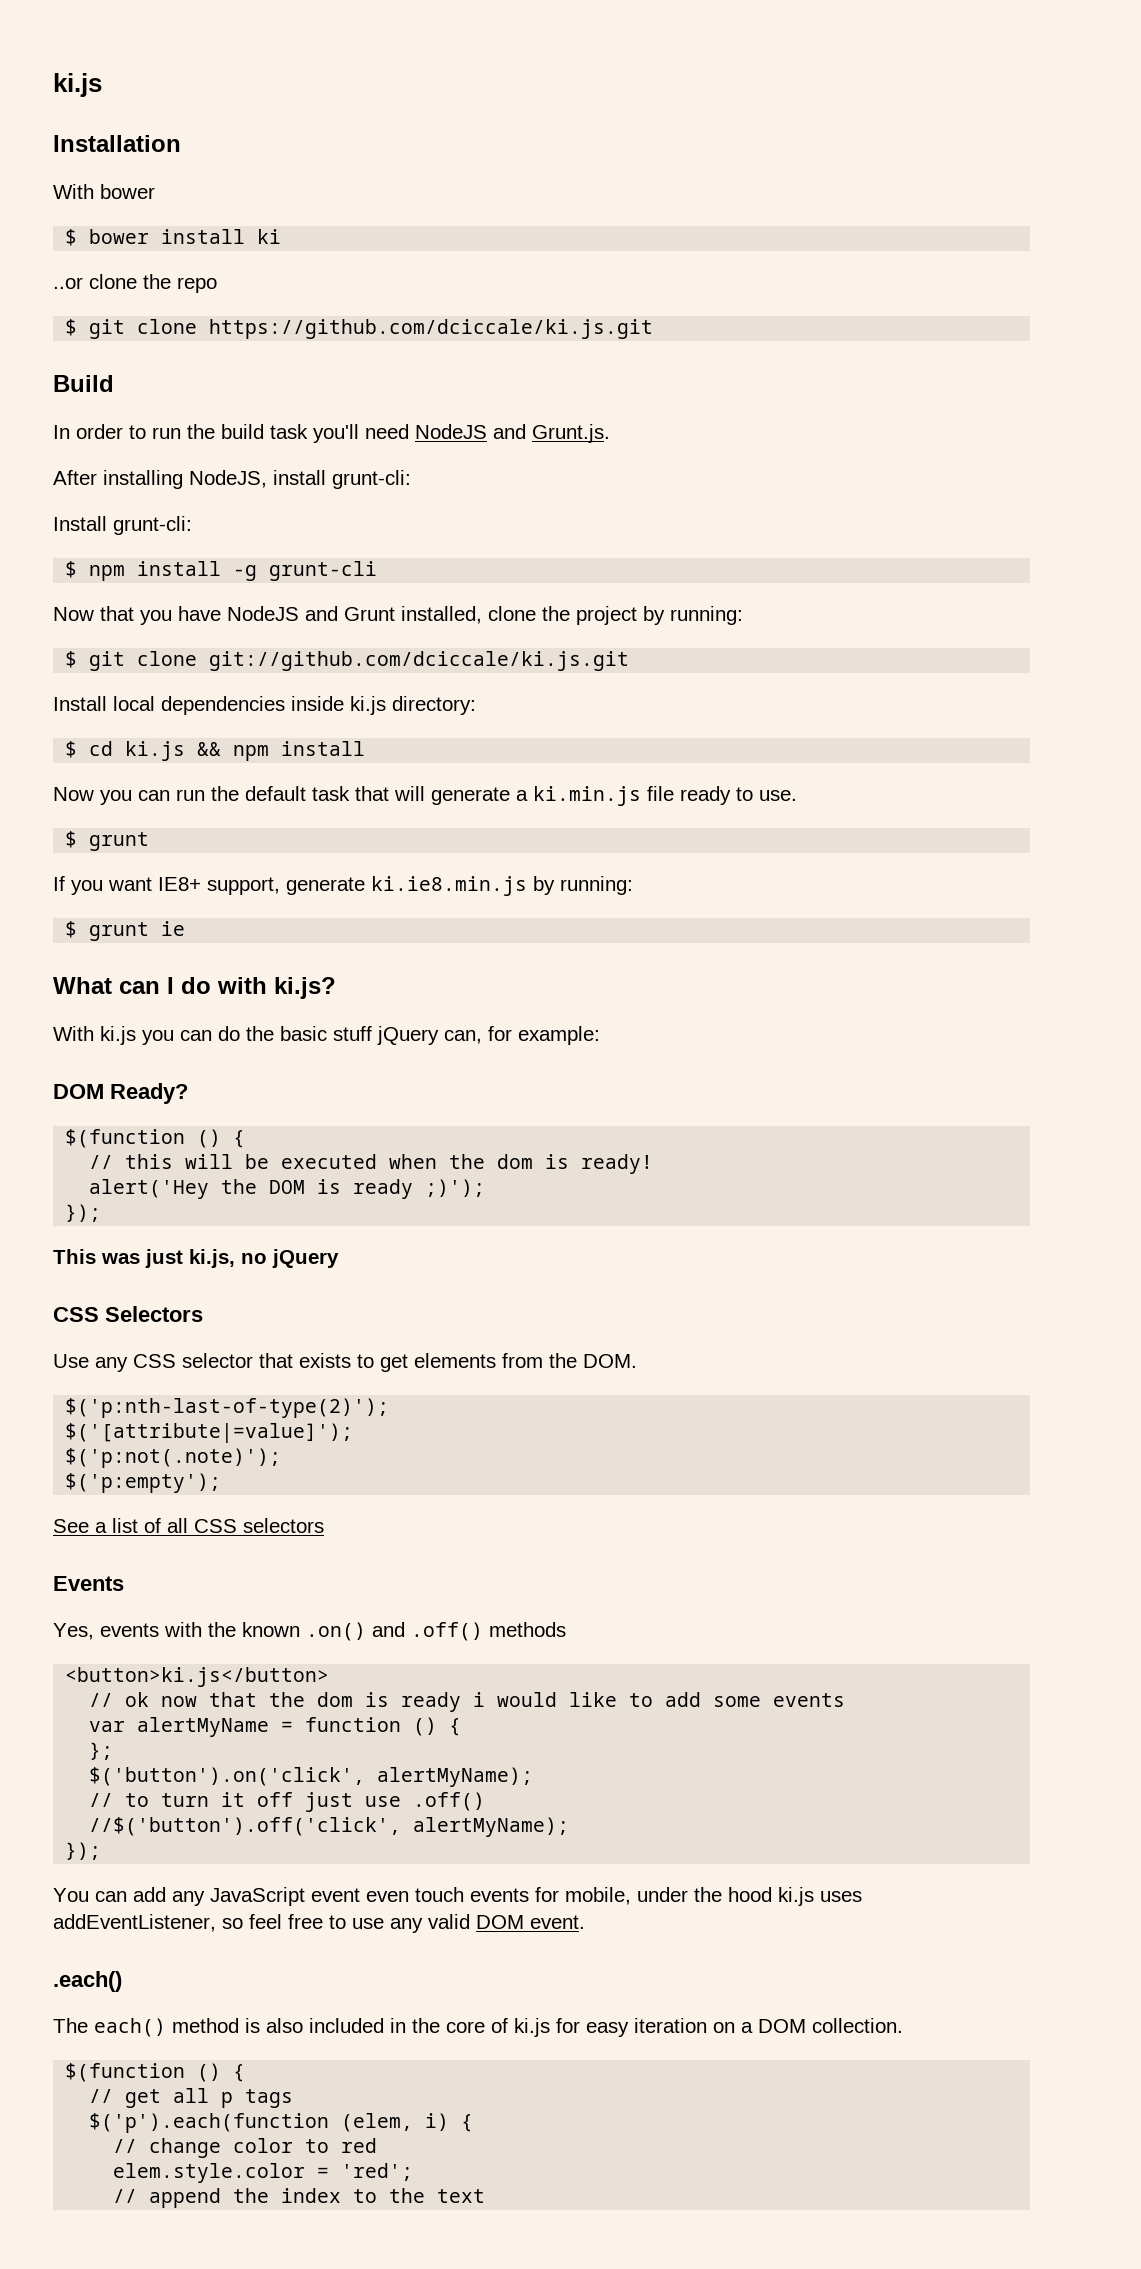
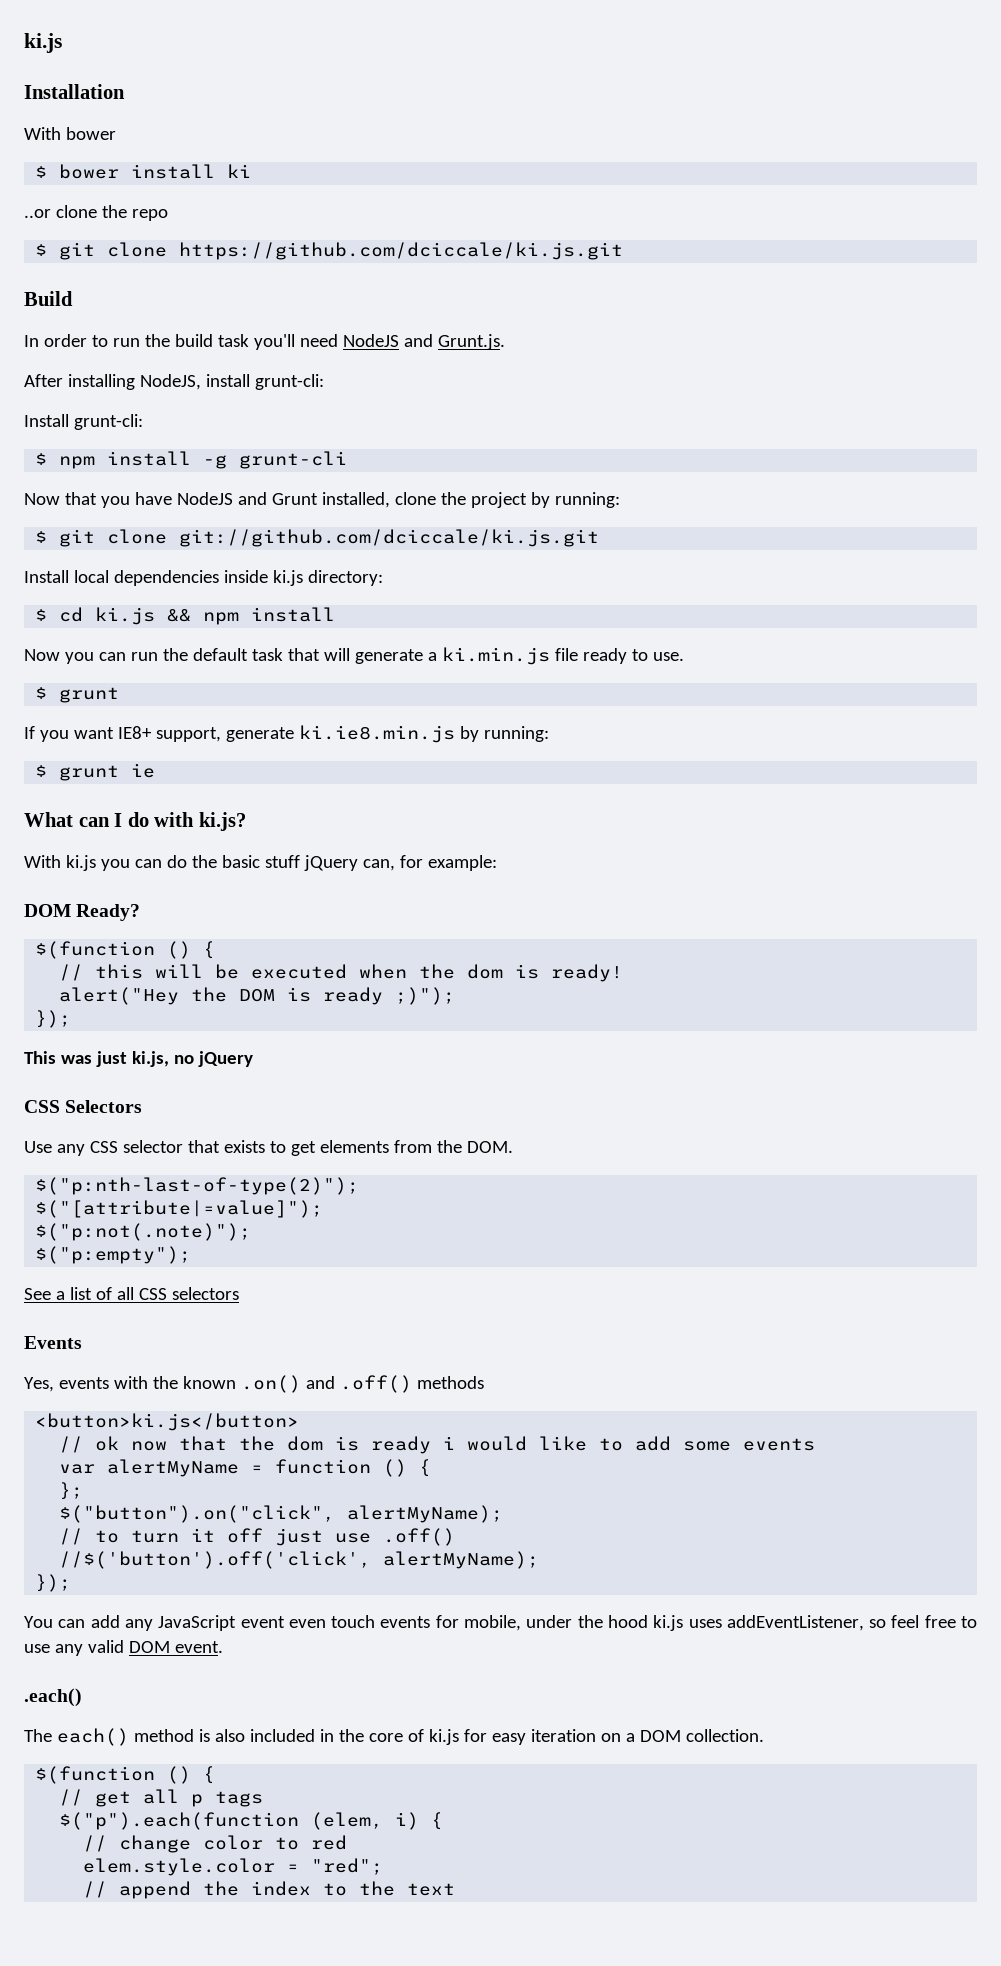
- alert('Hey the DOM is ready ;)');
+ alert("Hey the DOM is ready ;)");
- $('p:nth-last-of-type(2)');
- $('[attribute|=value]');
- $('p:not(.note)');
- $('p:empty');
+ $("p:nth-last-of-type(2)");
+ $("[attribute|=value]");
+ $("p:not(.note)");
+ $("p:empty");
- $('button').on('click', alertMyName);
+ $("button").on("click", alertMyName);
- $('p').each(function (elem, i) {
+ $("p").each(function (elem, i) {
- elem.style.color = 'red';
+ elem.style.color = "red";

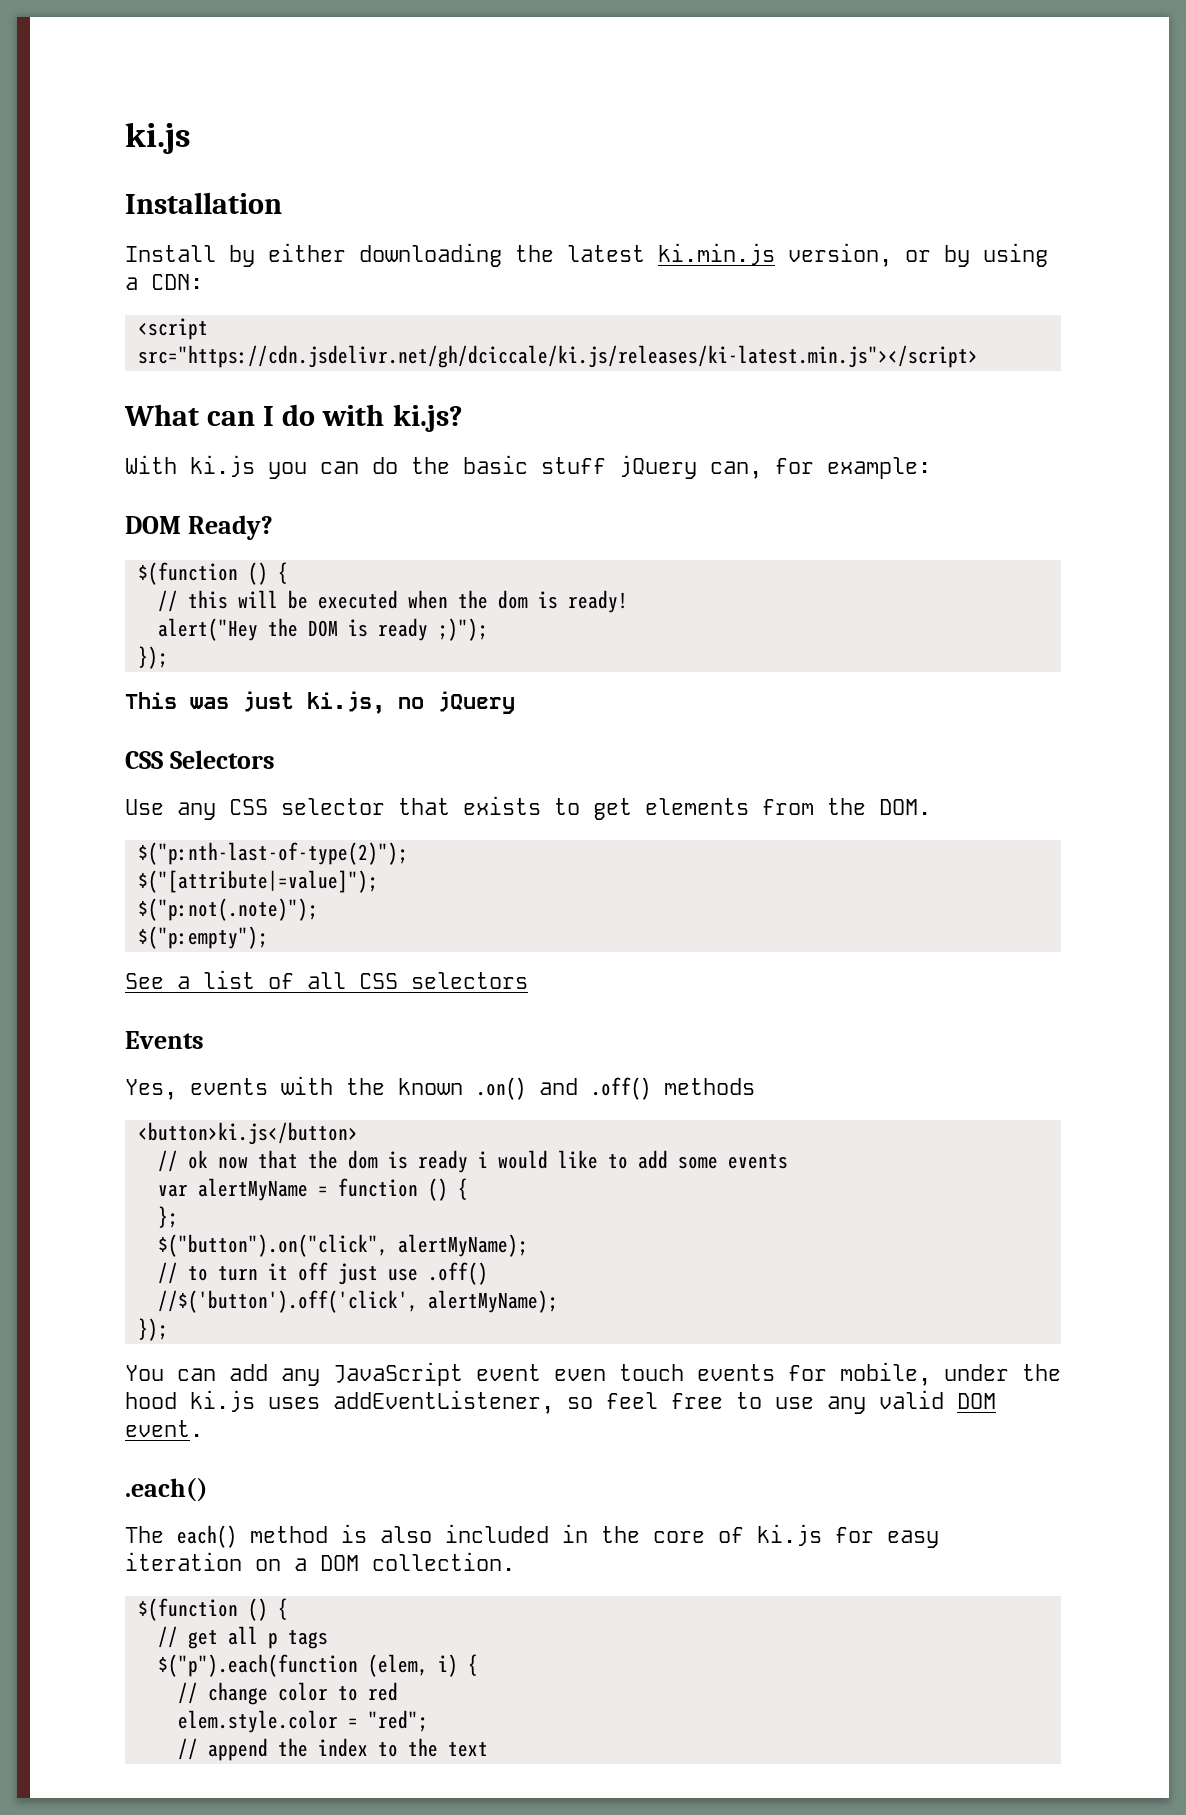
- With bower
- $ bower install ki
- ..or clone the repo
- $ git clone https://github.com/dciccale/ki.js.git
- Build
- In order to run the build task you'll need NodeJS and Grunt.js.
- After installing NodeJS, install grunt-cli:
- Install grunt-cli:
- $ npm install -g grunt-cli
- Now that you have NodeJS and Grunt installed, clone the project by running:
- $ git clone git://github.com/dciccale/ki.js.git
- Install local dependencies inside ki.js directory:
- $ cd ki.js && npm install
- Now you can run the default task that will generate a ki.min.js file ready to use.
- $ grunt
- If you want IE8+ support, generate ki.ie8.min.js by running:
- $ grunt ie
+ Install by either downloading the latest ki.min.js version, or by using a CDN:
+ <script src="https://cdn.jsdelivr.net/gh/dciccale/ki.js/releases/ki-latest.min.js"></script>

